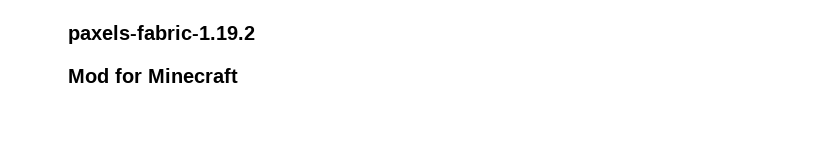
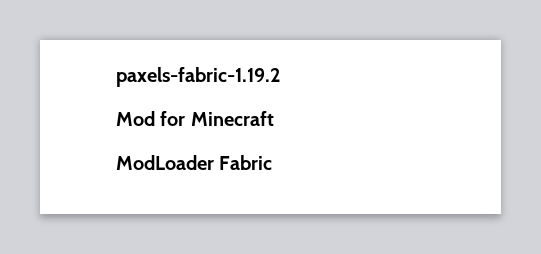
+ ModLoader Fabric

